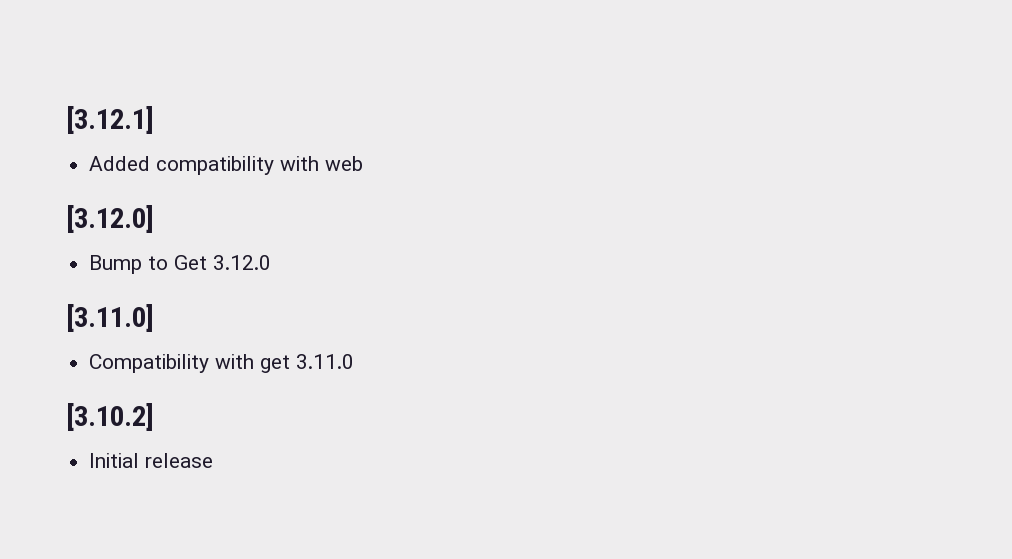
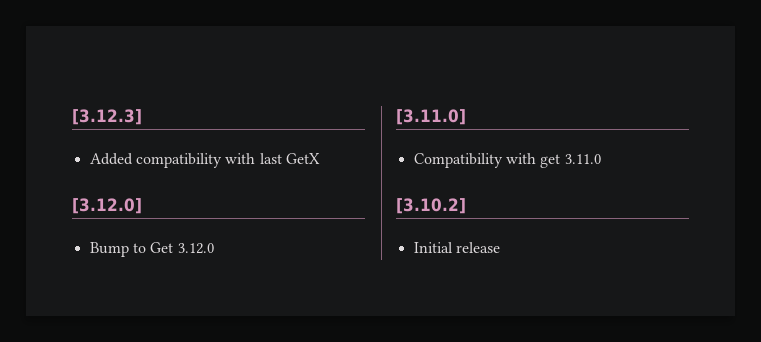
- [3.12.1]
+ [3.12.3]
- Added compatibility with web
+ Added compatibility with last GetX

